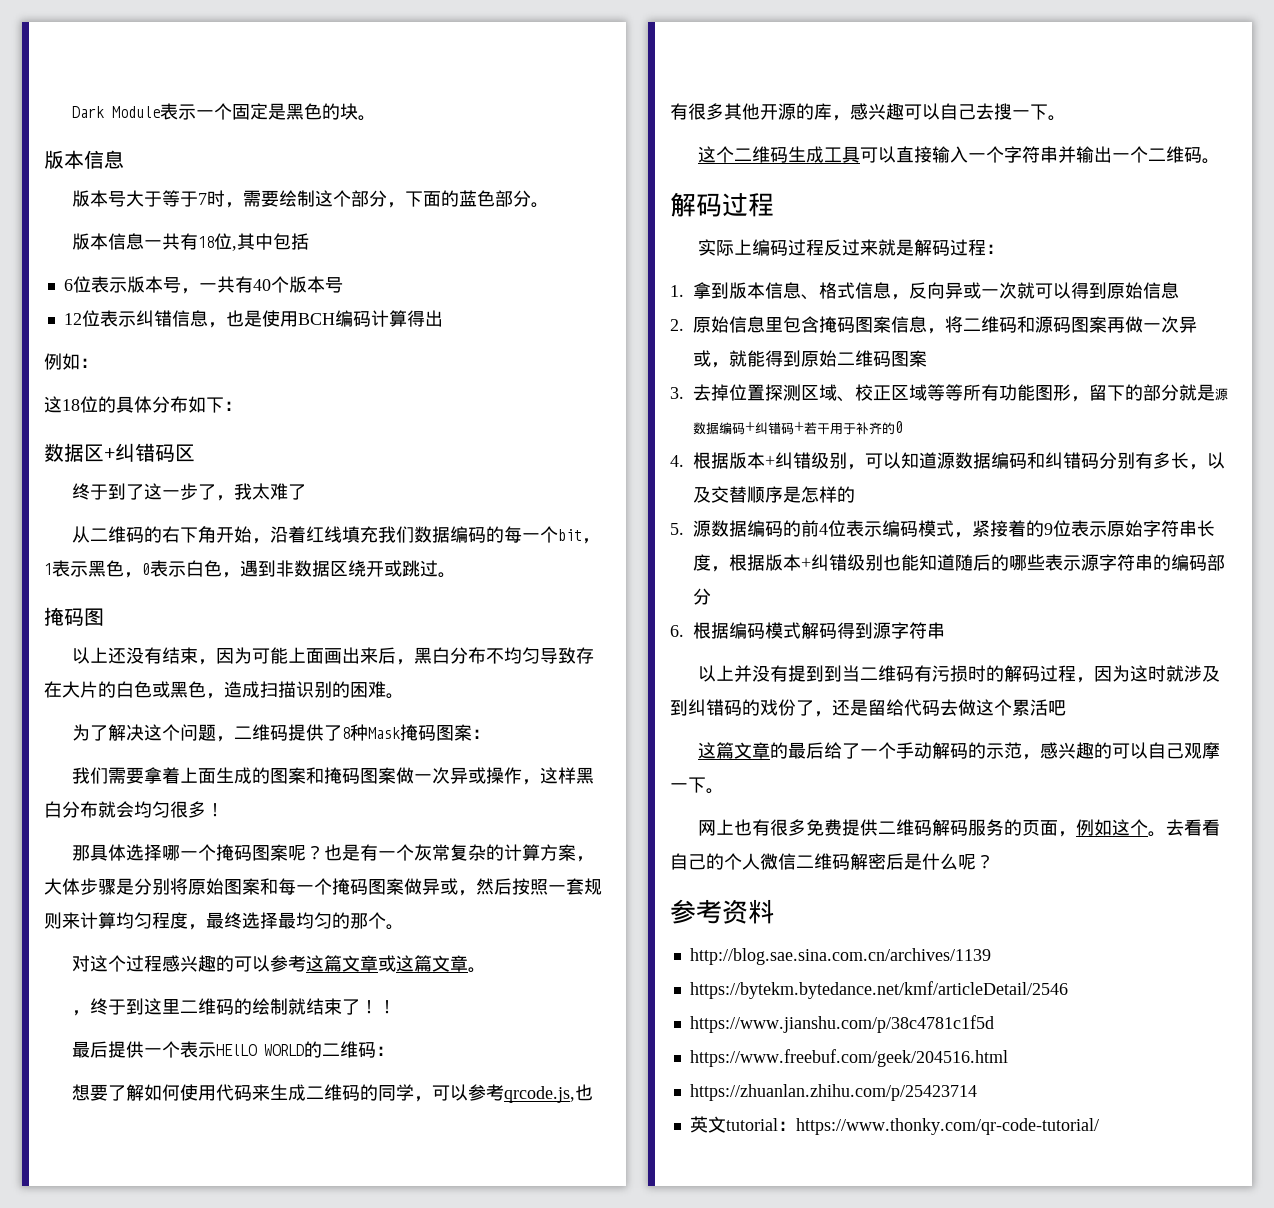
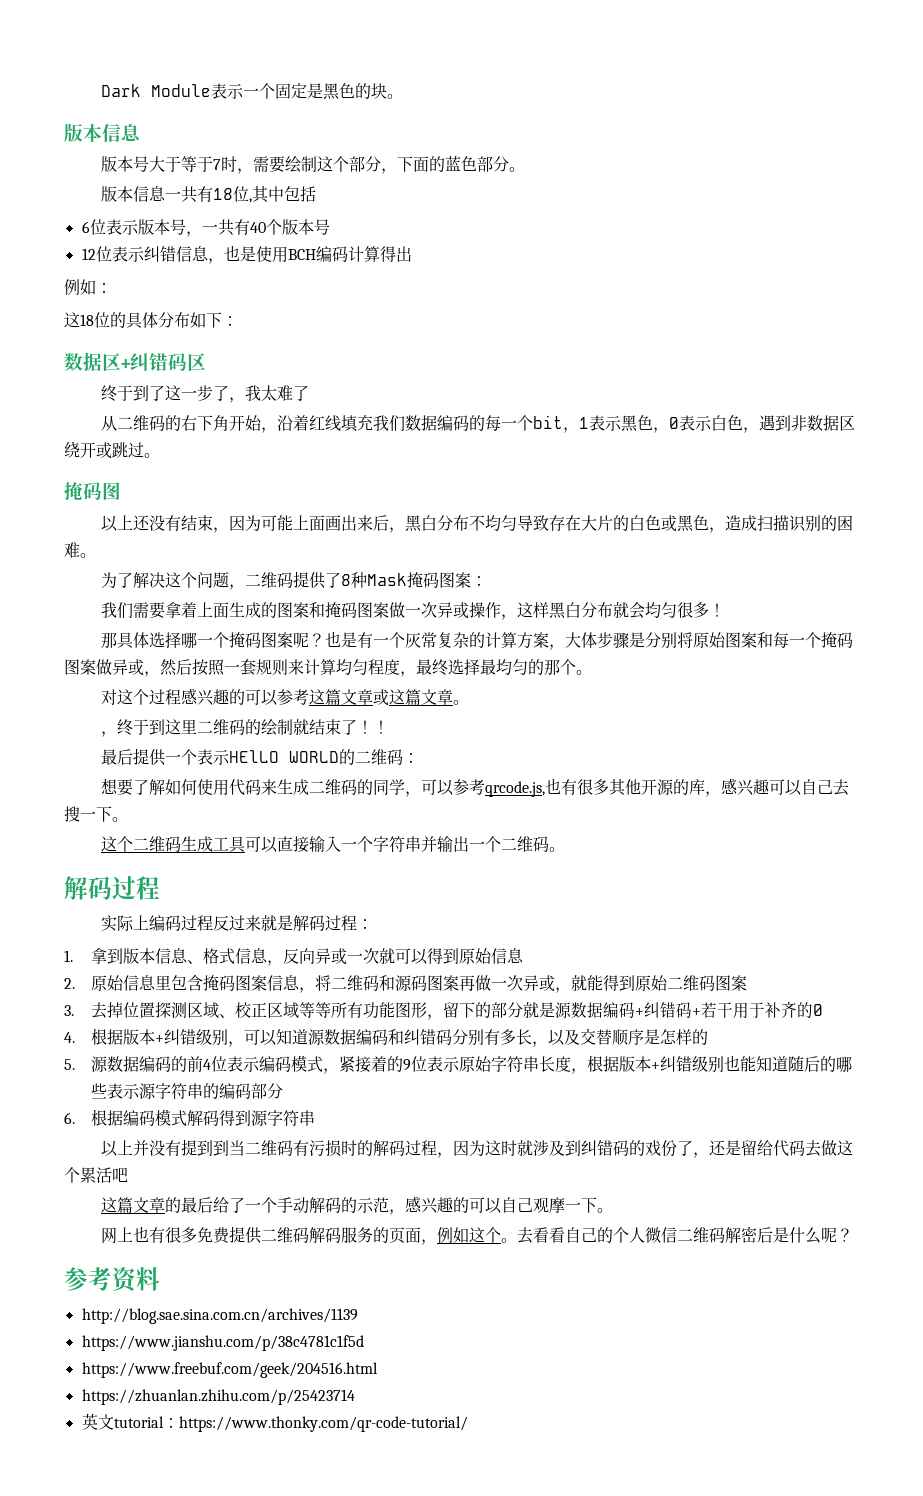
- https://bytekm.bytedance.net/kmf/articleDetail/2546

